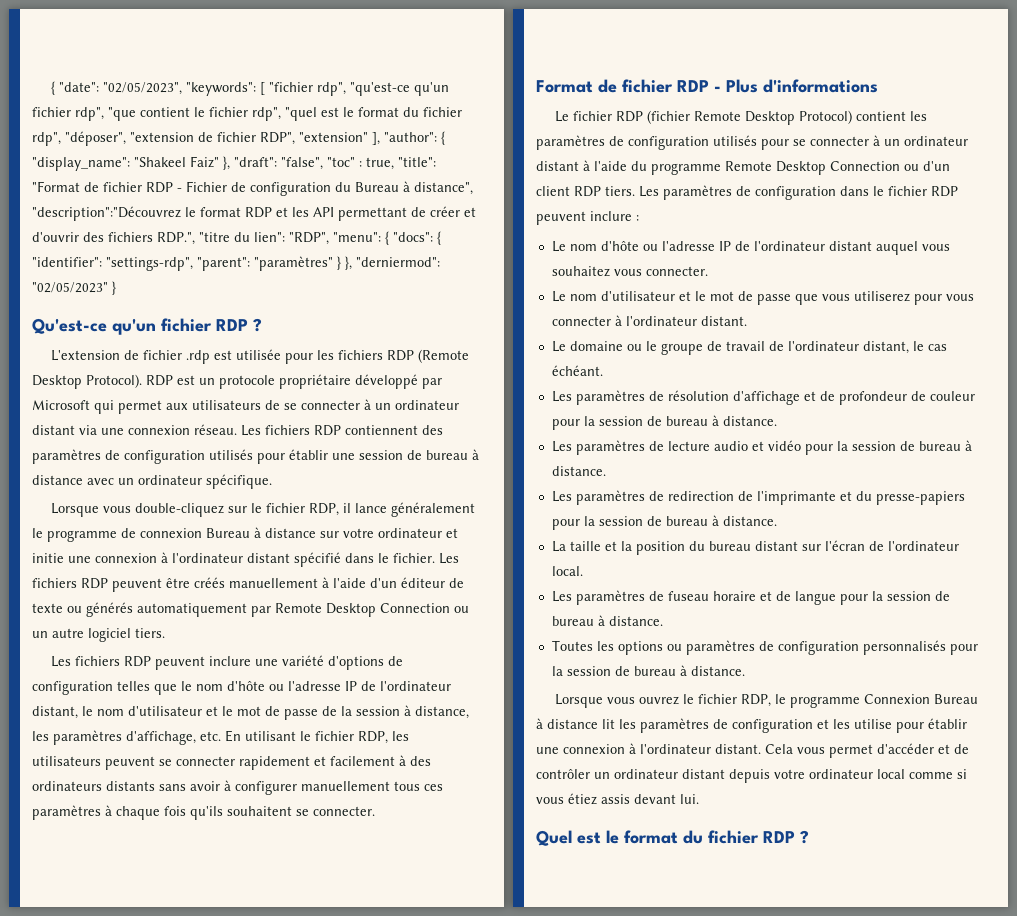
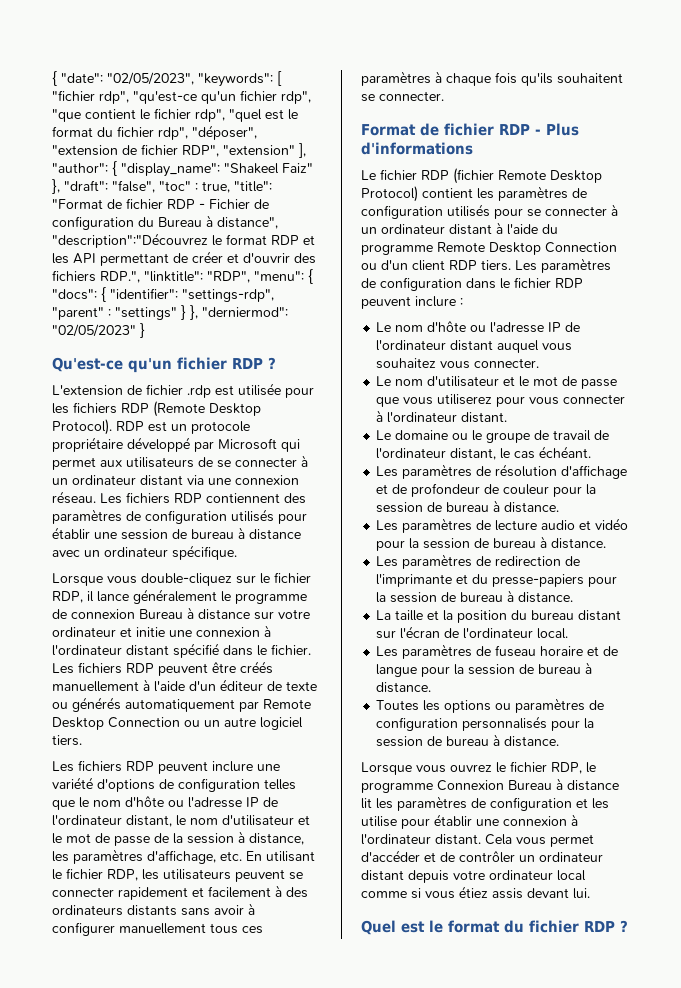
- "Format de fichier RDP - Fichier de configuration du Bureau à distance", "description":"Découvrez le format RDP et les API permettant de créer et d'ouvrir des fichiers RDP.", "titre du lien":
+ "Format de fichier RDP - Fichier de configuration du Bureau à distance", "description":"Découvrez le format RDP et les API permettant de créer et d'ouvrir des fichiers RDP.", "linktitle":
- "settings-rdp", "parent": "paramètres" } }, "derniermod":
+ "settings-rdp", "parent" : "settings" } }, "derniermod":

